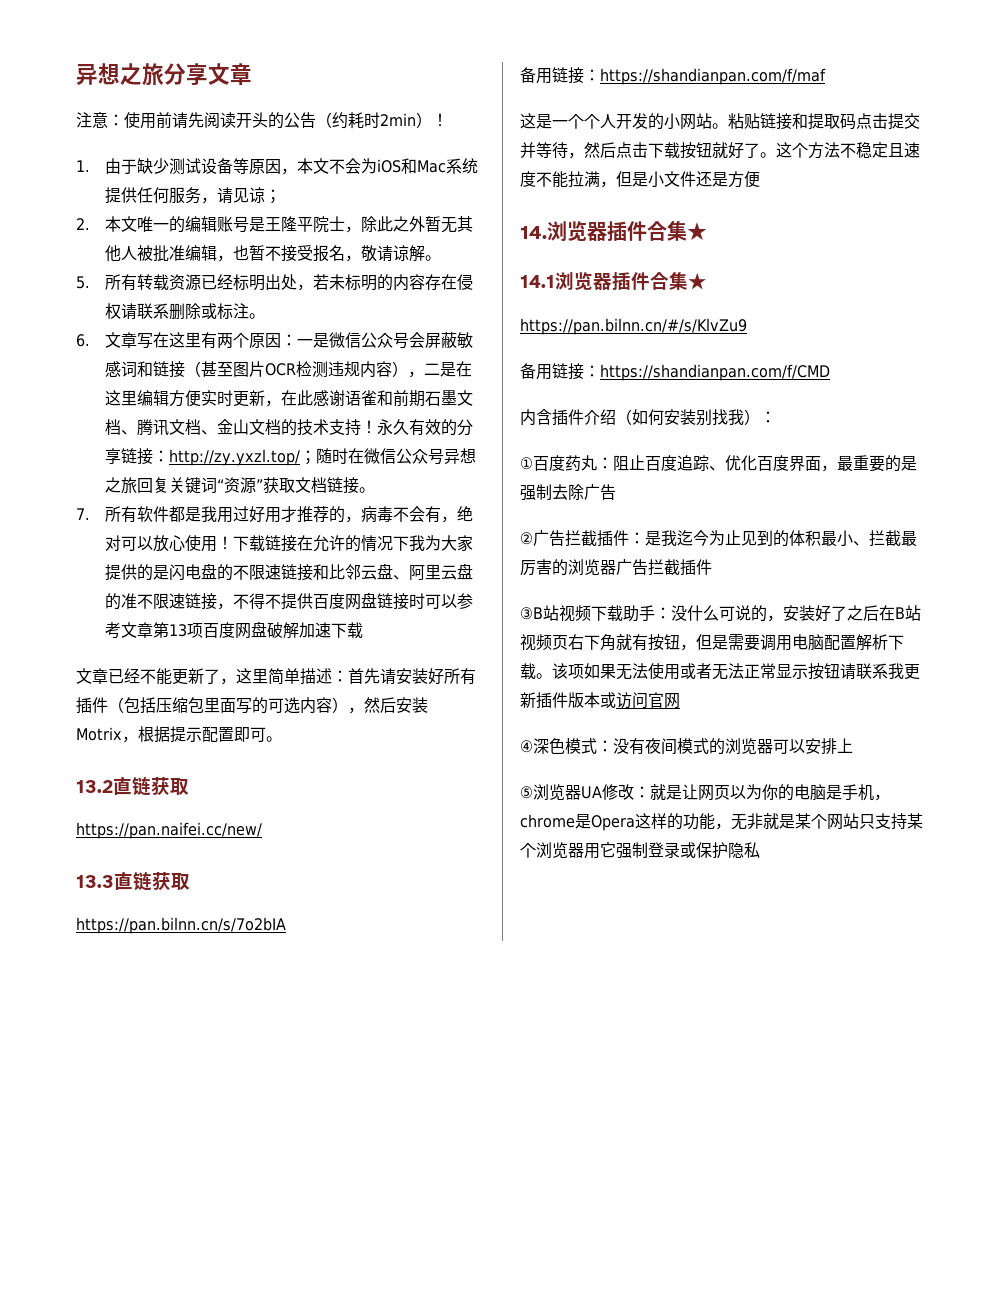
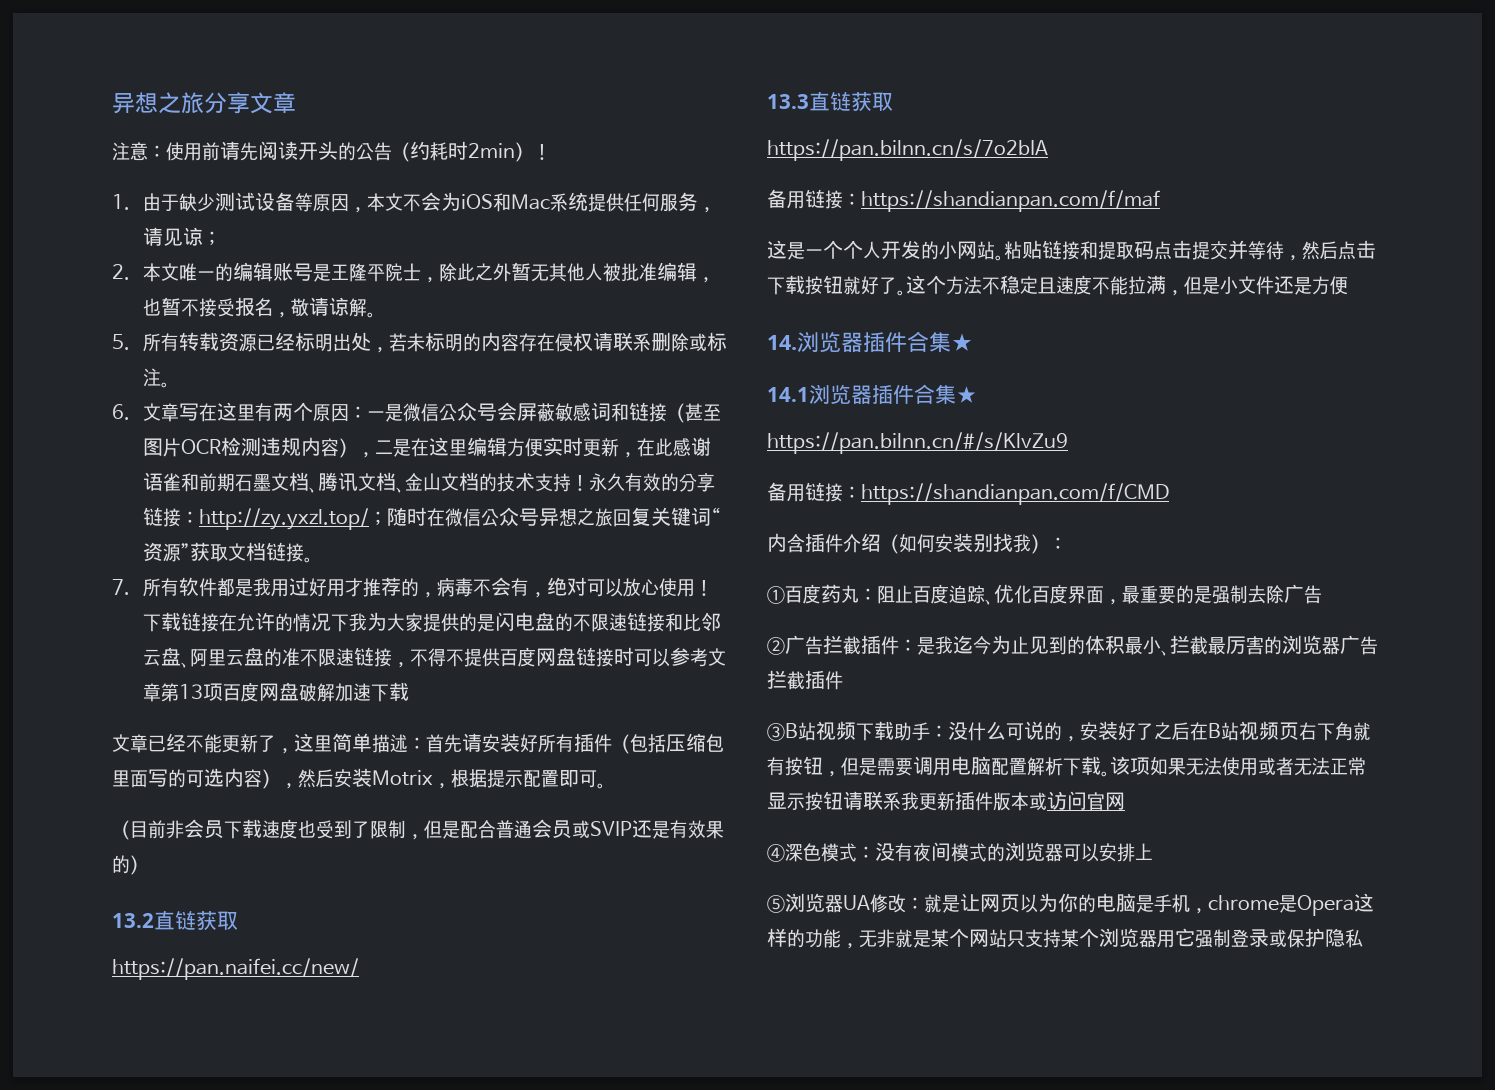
+ （目前非会员下载速度也受到了限制，但是配合普通会员或SVIP还是有效果的）

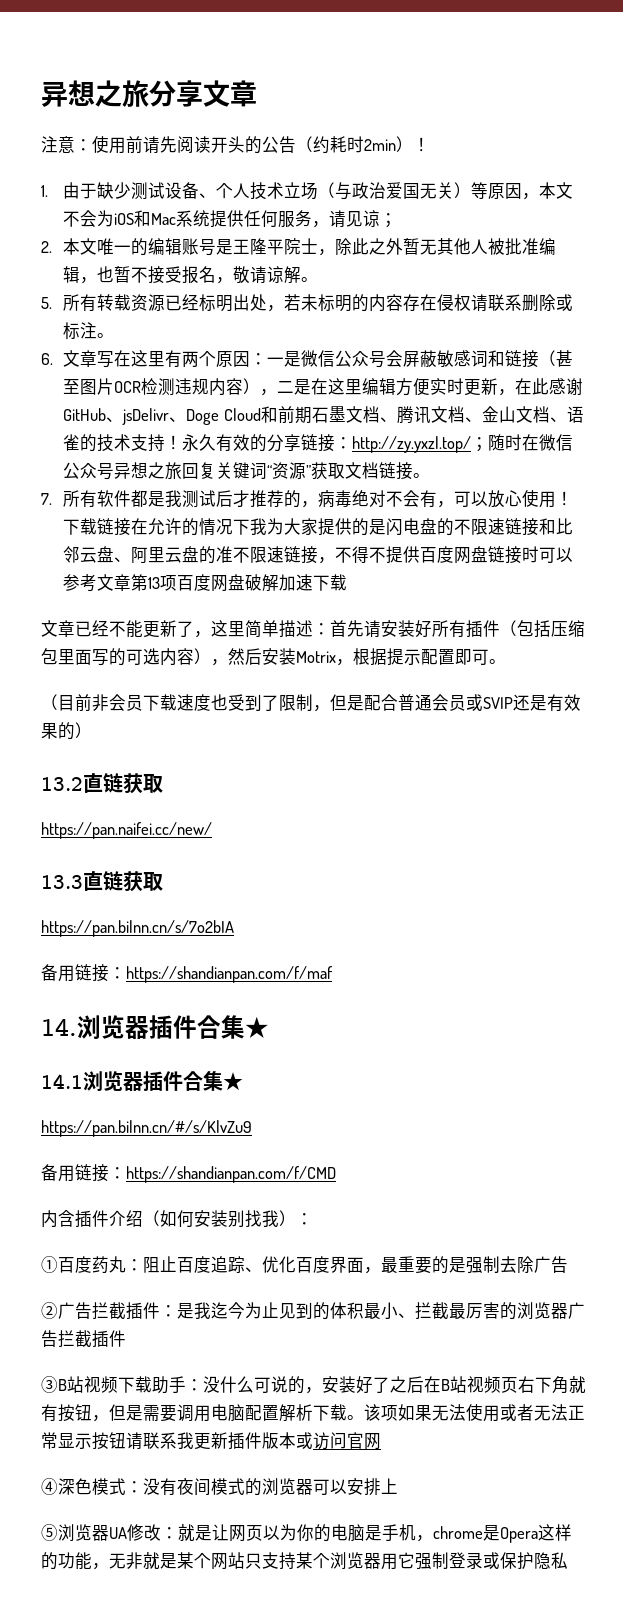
- 1.由于缺少测试设备等原因，本文不会为iOS和Mac系统提供任何服务，请见谅；
+ 1.由于缺少测试设备、个人技术立场（与政治爱国无关）等原因，本文不会为iOS和Mac系统提供任何服务，请见谅；
- 6.文章写在这里有两个原因：一是微信公众号会屏蔽敏感词和链接（甚至图片OCR检测违规内容），二是在这里编辑方便实时更新，在此感谢语雀和前期石墨文档、腾讯文档、金山文档的技术支持！
+ 6.文章写在这里有两个原因：一是微信公众号会屏蔽敏感词和链接（甚至图片OCR检测违规内容），二是在这里编辑方便实时更新，在此感谢GitHub、jsDelivr、Doge Cloud和前期石墨文档、腾讯文档、金山文档、语雀的技术支持！
- 7.所有软件都是我用过好用才推荐的，病毒不会有，绝对可以放心使用！
+ 7.所有软件都是我测试后才推荐的，病毒绝对不会有，可以放心使用！
- 这是一个个人开发的小网站。粘贴链接和提取码点击提交并等待，然后点击下载按钮就好了。这个方法不稳定且速度不能拉满，但是小文件还是方便

